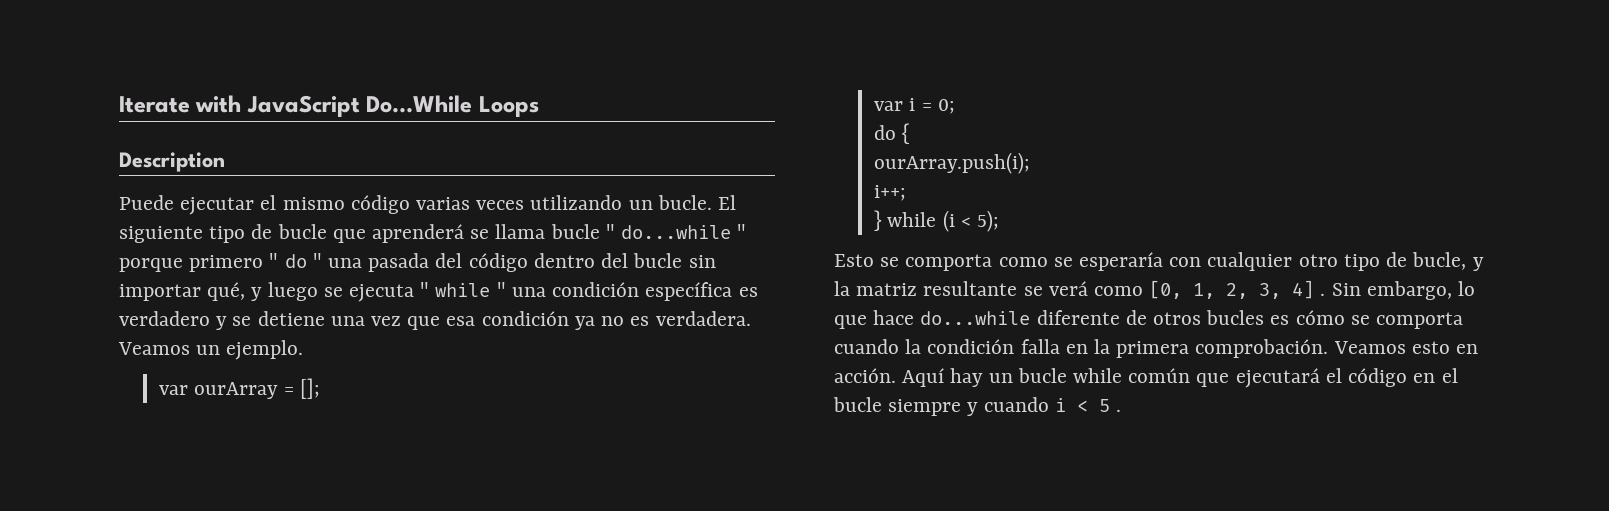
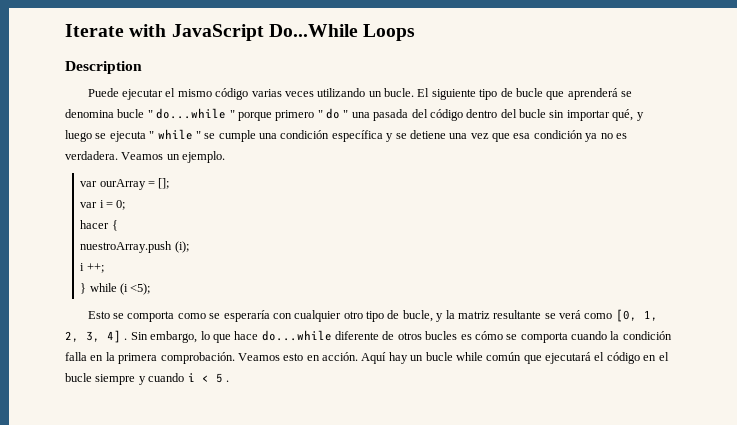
- El siguiente tipo de bucle que aprenderá se llama bucle " do...while " porque primero " do " una pasada del código dentro del bucle sin importar qué, y luego se ejecuta " while " una condición específica es verdadero y se detiene una vez que esa condición ya no es verdadera.
+ El siguiente tipo de bucle que aprenderá se denomina bucle " do...while " porque primero " do " una pasada del código dentro del bucle sin importar qué, y luego se ejecuta " while " se cumple una condición específica y se detiene una vez que esa condición ya no es verdadera.
- do {
+ hacer {
- ourArray.push(i);
- i++;
+ nuestroArray.push (i);
+ i ++;
- } while (i < 5);
+ } while (i <5);

